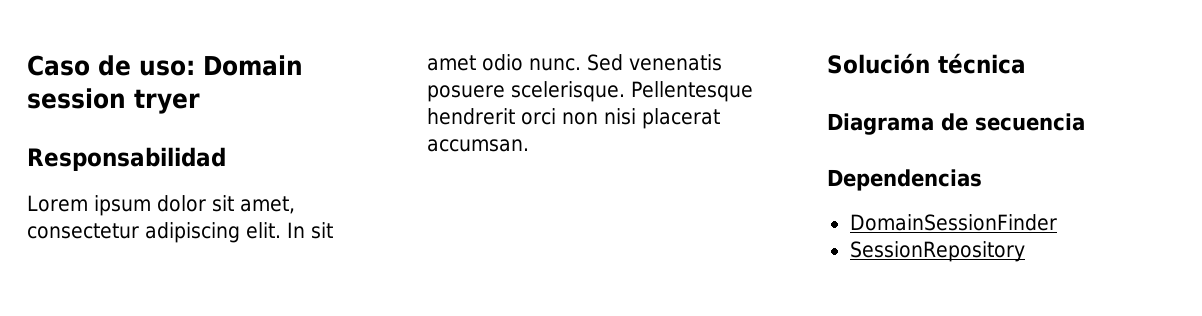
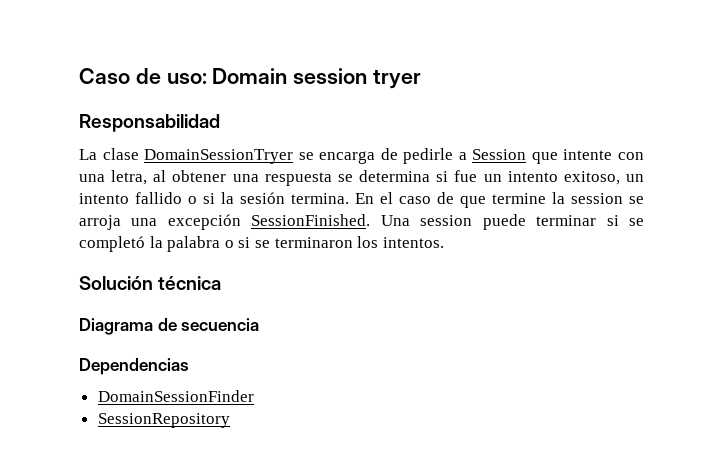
- Lorem ipsum dolor sit amet, consectetur adipiscing elit. In sit amet odio nunc. Sed venenatis posuere scelerisque. Pellentesque hendrerit orci non nisi placerat accumsan.
+ La clase DomainSessionTryer se encarga de pedirle a Session que intente con una letra, al obtener una respuesta se determina si fue un intento exitoso, un intento fallido o si la sesión termina. En el caso de que termine la session se arroja una excepción SessionFinished. Una session puede terminar si se completó la palabra o si se terminaron los intentos.

